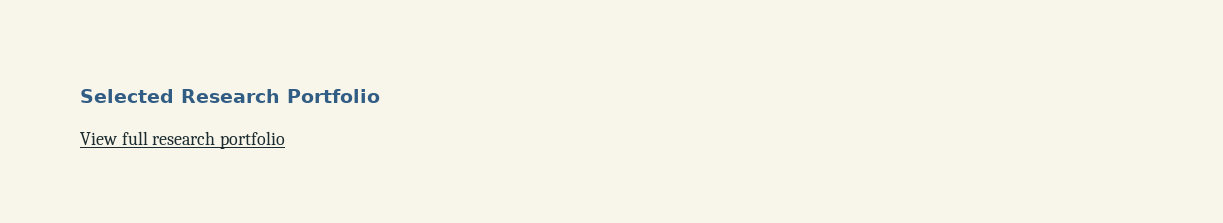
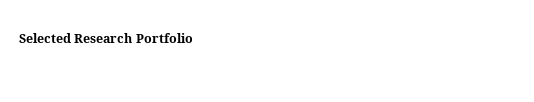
- View full research portfolio

